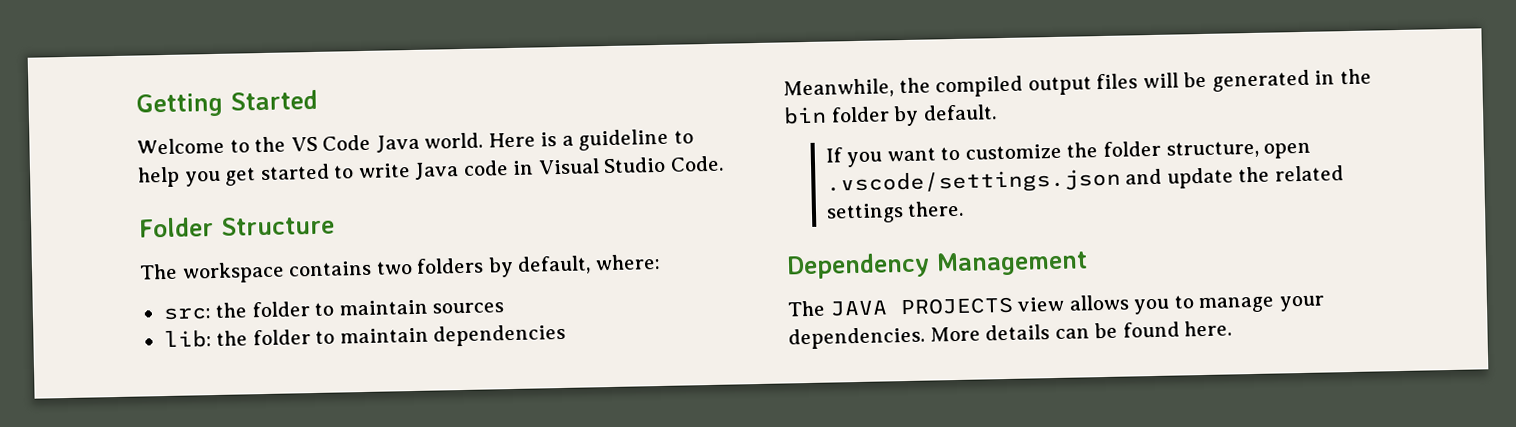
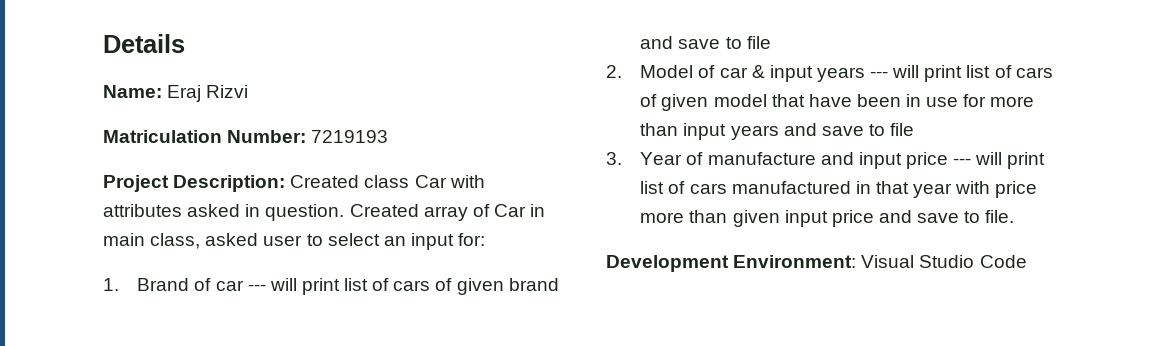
- Getting Started
- Welcome to the VS Code Java world. Here is a guideline to help you get started to write Java code in Visual Studio Code.
- Folder Structure
- The workspace contains two folders by default, where:
- src: the folder to maintain sources
- lib: the folder to maintain dependencies
- Meanwhile, the compiled output files will be generated in the bin folder by default.
- If you want to customize the folder structure, open .vscode/settings.json and update the related settings there.
- Dependency Management
- The JAVA PROJECTS view allows you to manage your dependencies. More details can be found here.
+ Details
+ Name: Eraj Rizvi
+ Matriculation Number: 7219193
+ Project Description: Created class Car with attributes asked in question. Created array of Car in main class, asked user to select an input for:
+ 1. Brand of car --- will print list of cars of given brand and save to file
+ 2. Model of car & input years --- will print list of cars of given model that have been in use for more than input years and save to file
+ 3. Year of manufacture and input price --- will print list of cars manufactured in that year with price more than given input price and save to file.
+ Development Environment: Visual Studio Code

